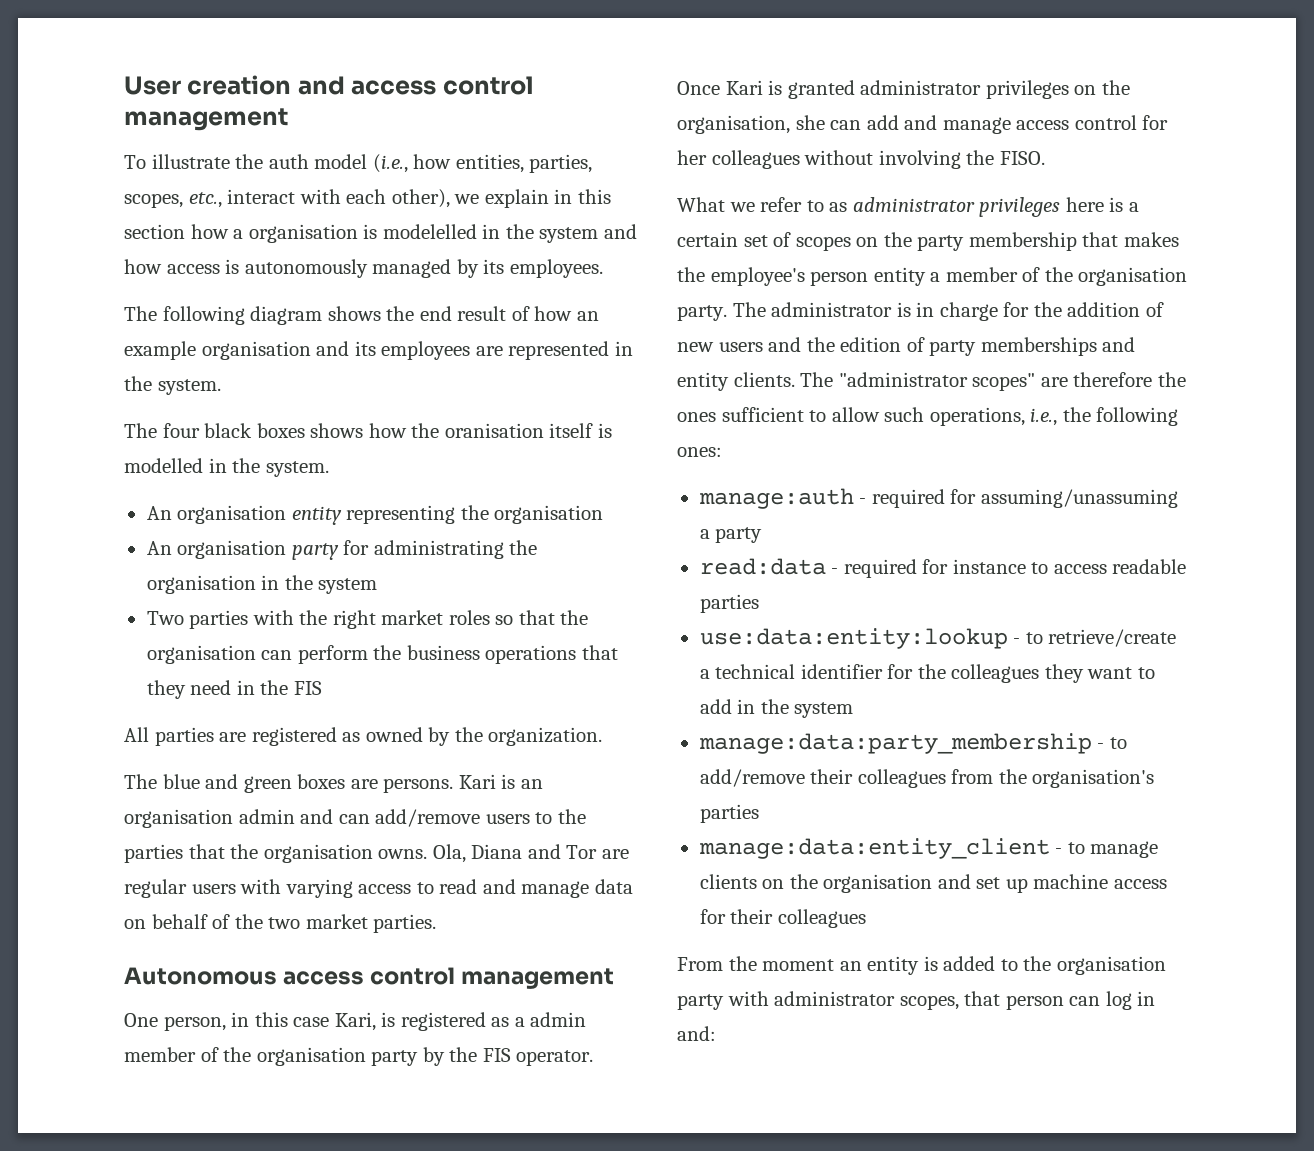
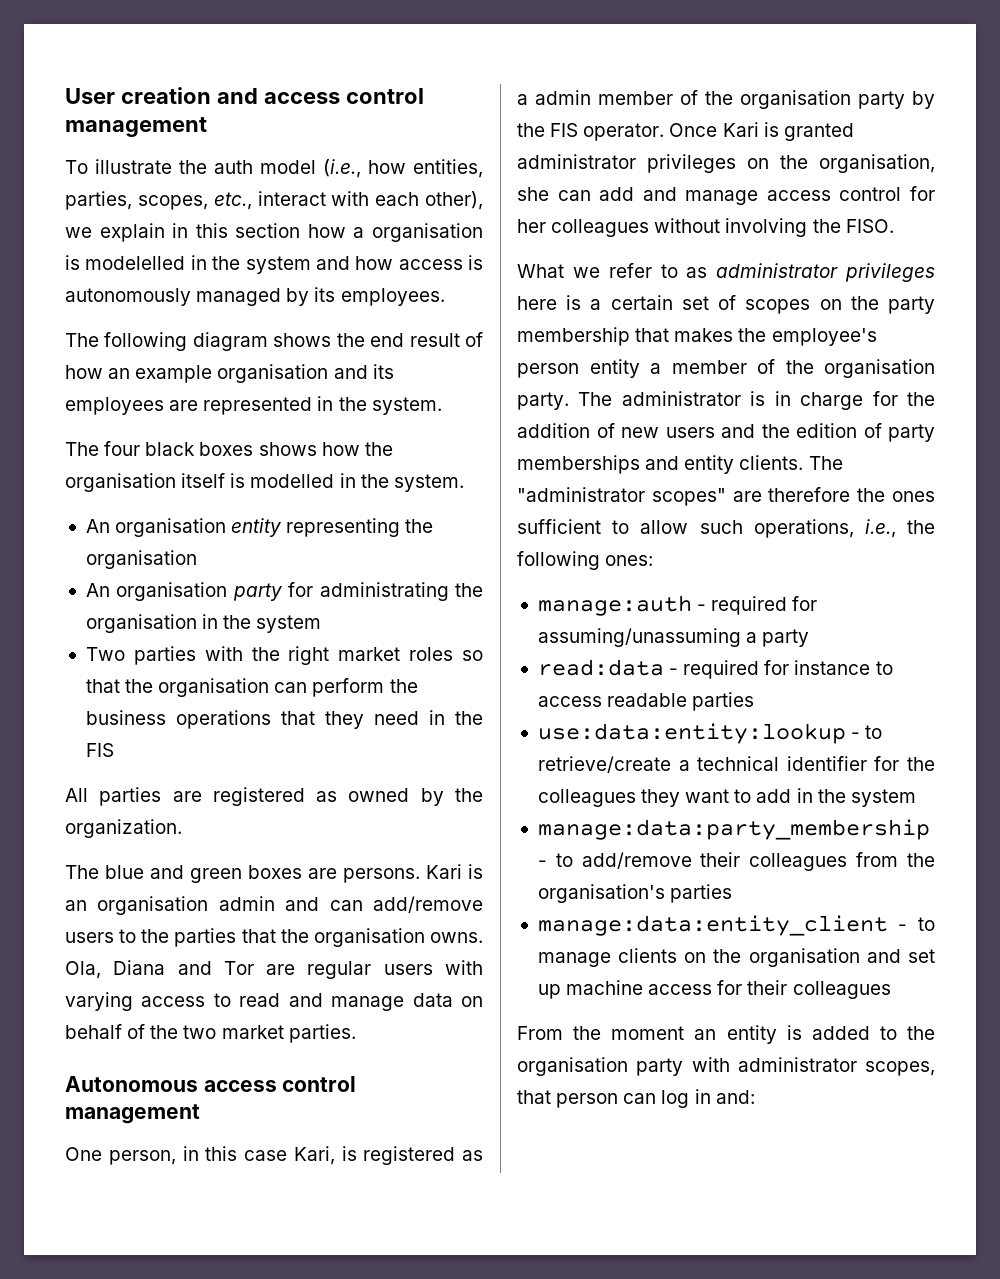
- The four black boxes shows how the oranisation itself is modelled in the system.
+ The four black boxes shows how the organisation itself is modelled in the system.

